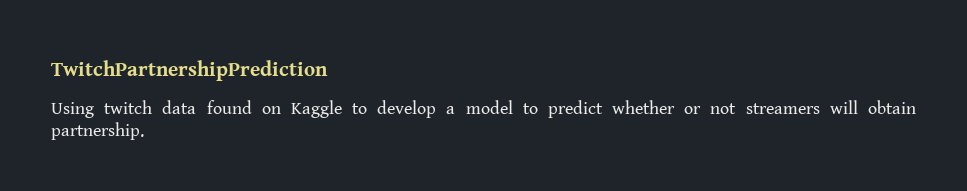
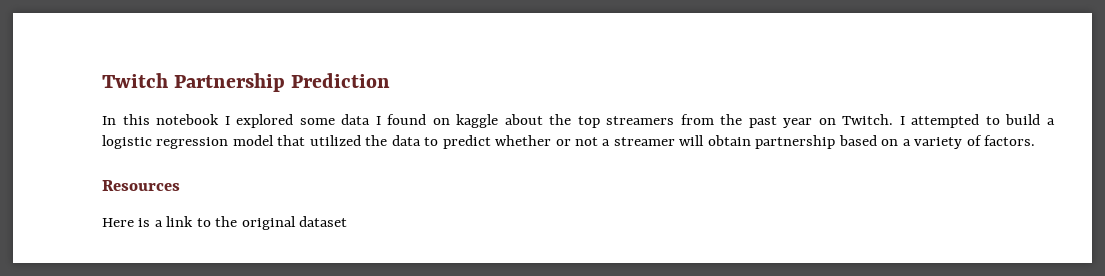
- TwitchPartnershipPrediction
- Using twitch data found on Kaggle to develop a model to predict whether or not streamers will obtain partnership.
+ Twitch Partnership Prediction
+ In this notebook I explored some data I found on kaggle about the top streamers from the past year on Twitch. I attempted to build a logistic regression model that utilized the data to predict whether or not a streamer will obtain partnership based on a variety of factors.
+ Resources
+ Here is a link to the original dataset

